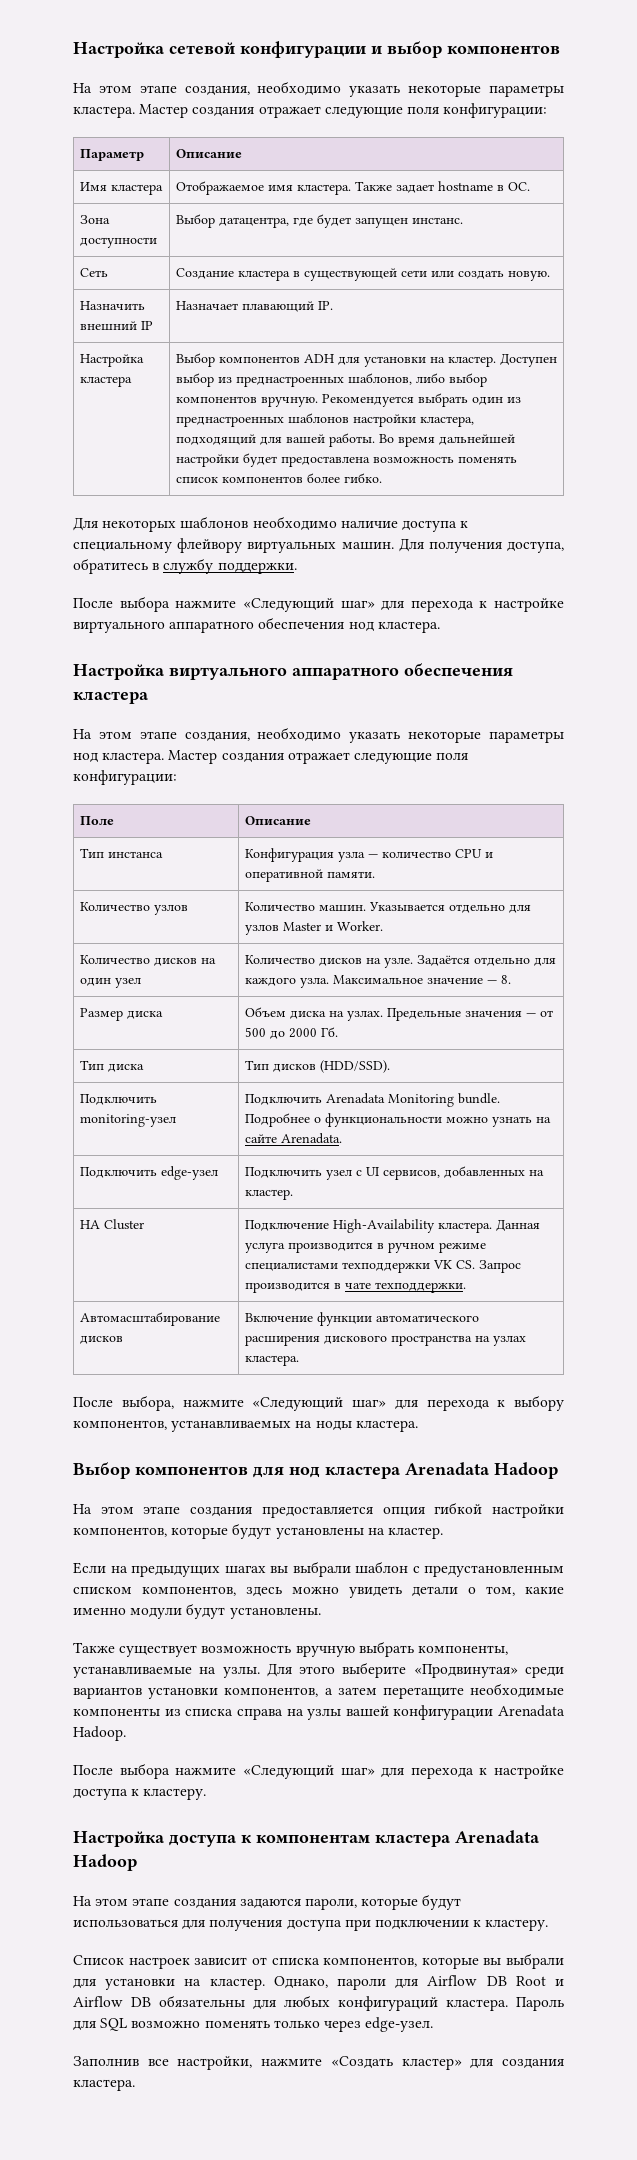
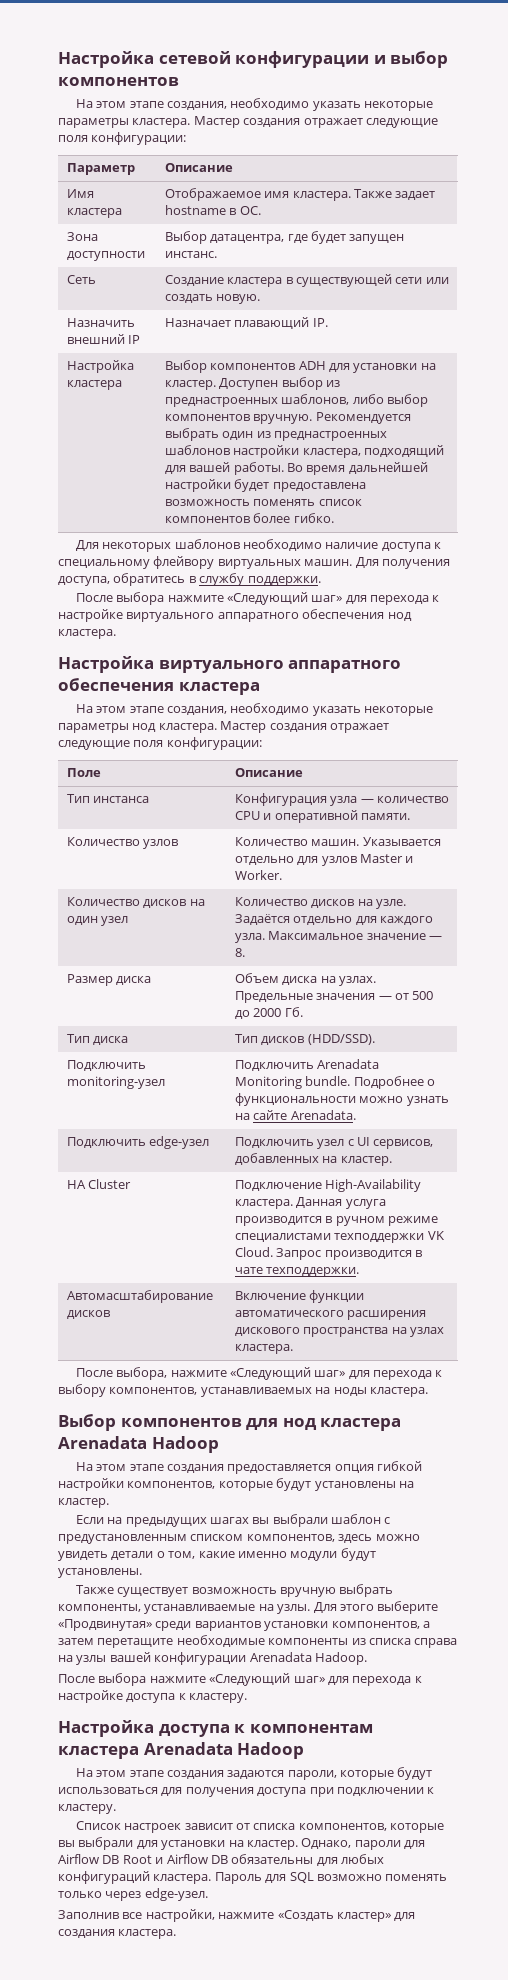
- HA Cluster | Подключение High-Availability кластера. Данная услуга производится в ручном режиме специалистами техподдержки VK CS. Запрос производится в чате техподдержки.
+ HA Cluster | Подключение High-Availability кластера. Данная услуга производится в ручном режиме специалистами техподдержки VK Cloud. Запрос производится в чате техподдержки.

